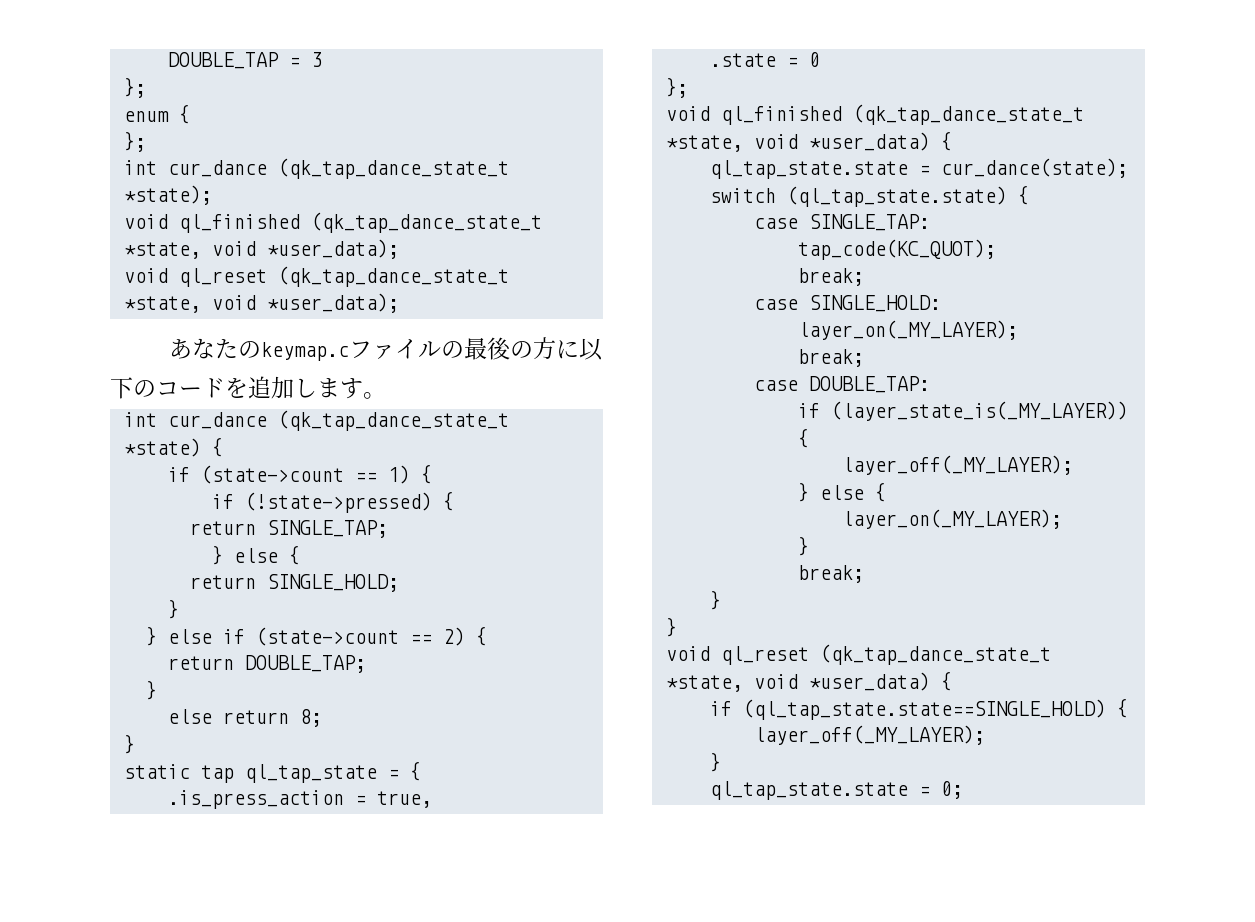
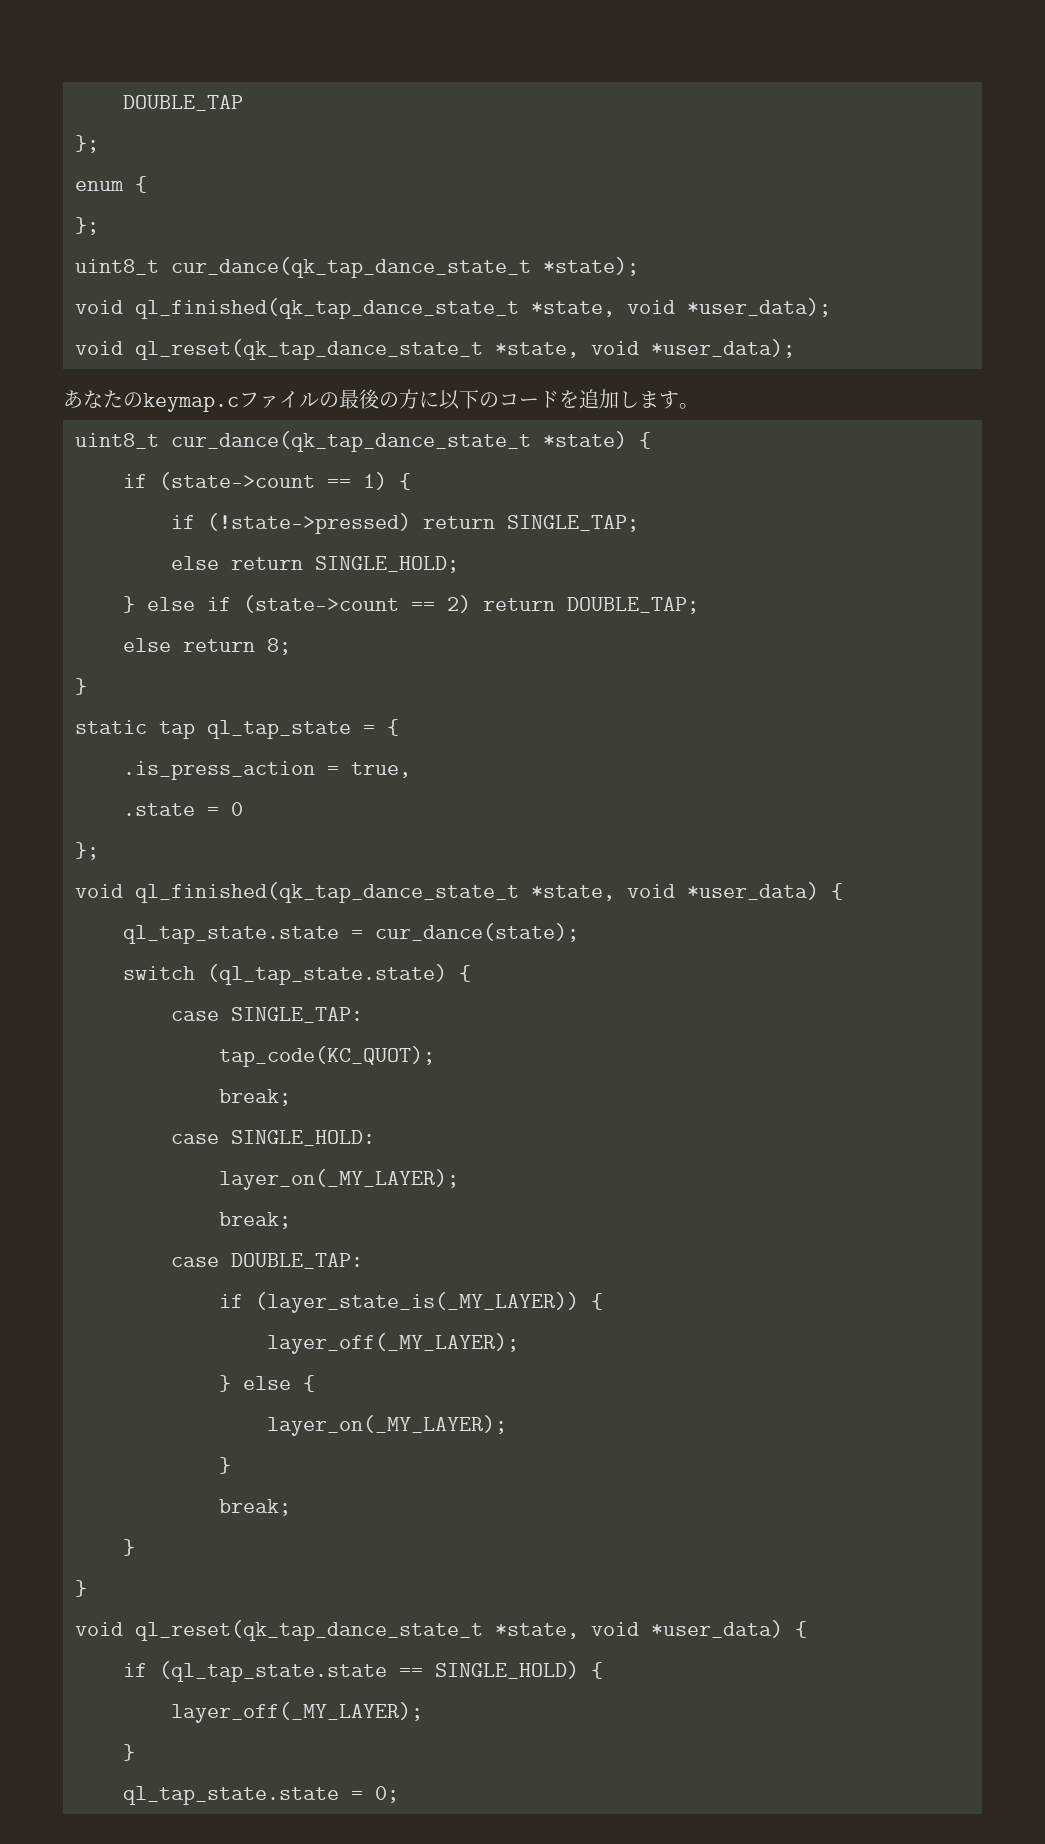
- DOUBLE_TAP = 3
+ DOUBLE_TAP
- int cur_dance (qk_tap_dance_state_t *state);
+ uint8_t cur_dance(qk_tap_dance_state_t *state);
- void ql_finished (qk_tap_dance_state_t *state, void *user_data);
+ void ql_finished(qk_tap_dance_state_t *state, void *user_data);
- void ql_reset (qk_tap_dance_state_t *state, void *user_data);
+ void ql_reset(qk_tap_dance_state_t *state, void *user_data);
- int cur_dance (qk_tap_dance_state_t *state) {
+ uint8_t cur_dance(qk_tap_dance_state_t *state) {
- if (!state->pressed) {
- return SINGLE_TAP;
- } else {
- return SINGLE_HOLD;
- }
- } else if (state->count == 2) {
- return DOUBLE_TAP;
- }
+ if (!state->pressed) return SINGLE_TAP;
+ else return SINGLE_HOLD;
+ } else if (state->count == 2) return DOUBLE_TAP;
- void ql_finished (qk_tap_dance_state_t *state, void *user_data) {
+ void ql_finished(qk_tap_dance_state_t *state, void *user_data) {
- void ql_reset (qk_tap_dance_state_t *state, void *user_data) {
+ void ql_reset(qk_tap_dance_state_t *state, void *user_data) {
- if (ql_tap_state.state==SINGLE_HOLD) {
+ if (ql_tap_state.state == SINGLE_HOLD) {

